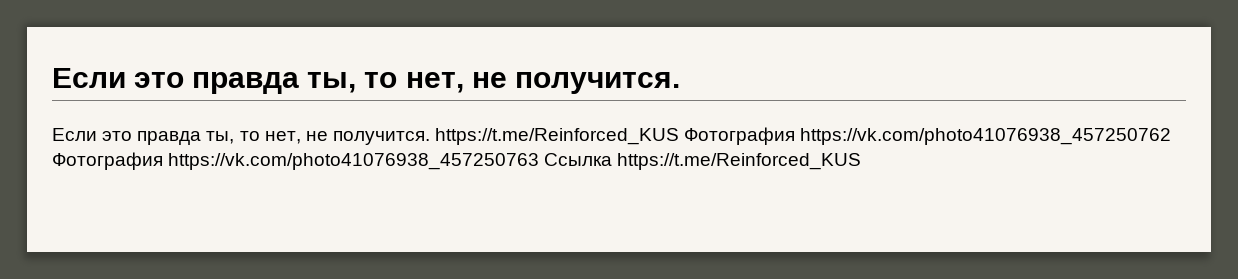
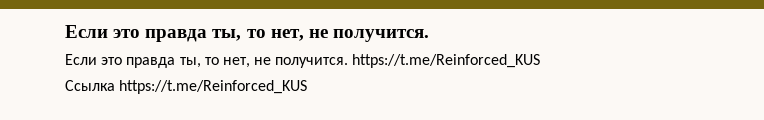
- Если это правда ты, то нет, не получится. https://t.me/Reinforced_KUS Фотография https://vk.com/photo41076938_457250762 Фотография https://vk.com/photo41076938_457250763 Ссылка https://t.me/Reinforced_KUS
+ Если это правда ты, то нет, не получится. https://t.me/Reinforced_KUS
+ Ссылка https://t.me/Reinforced_KUS

